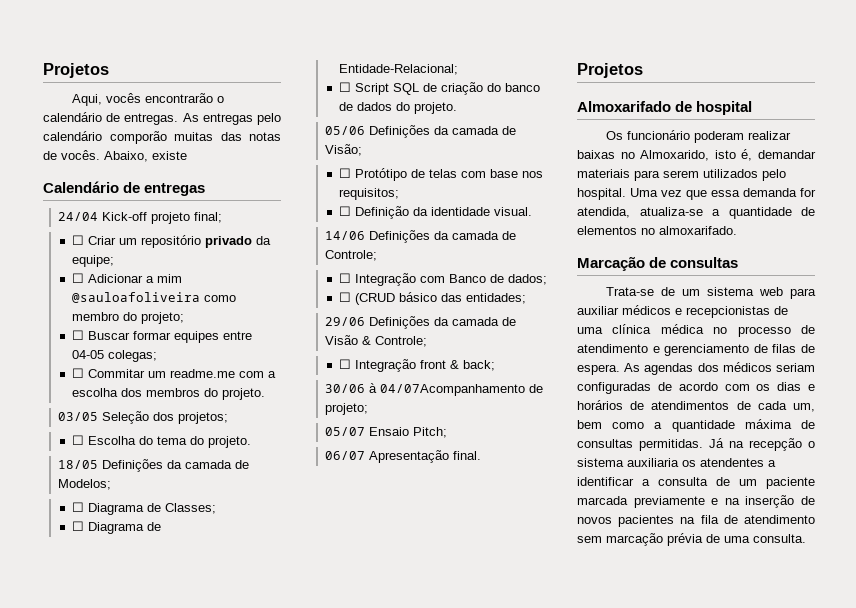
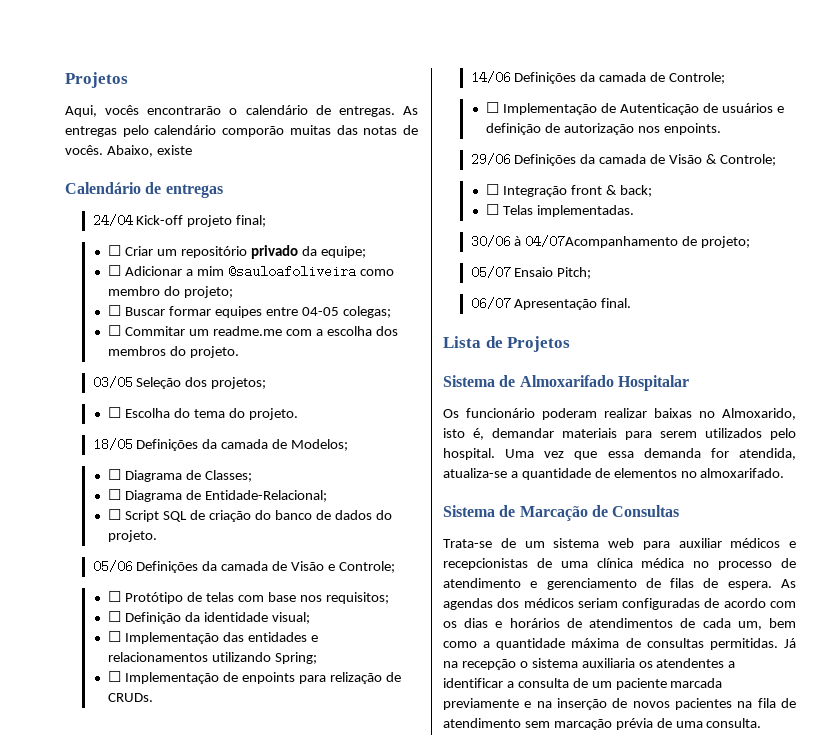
- 05/06 Definições da camada de Visão;
+ 05/06 Definições da camada de Visão e Controle;
- ☐ Definição da identidade visual.
+ ☐ Definição da identidade visual;
+ ☐ Implementação das entidades e relacionamentos utilizando Spring;
+ ☐ Implementação de enpoints para relização de CRUDs.
- ☐ Integração com Banco de dados;
- ☐ (CRUD básico das entidades;
+ ☐ Implementação de Autenticação de usuários e definição de autorização nos enpoints.
+ ☐ Telas implementadas.
  06/07 Apresentação final.
- Projetos
- Almoxarifado de hospital
+ Lista de Projetos
+ Sistema de Almoxarifado Hospitalar
- Marcação de consultas
+ Sistema de Marcação de Consultas

